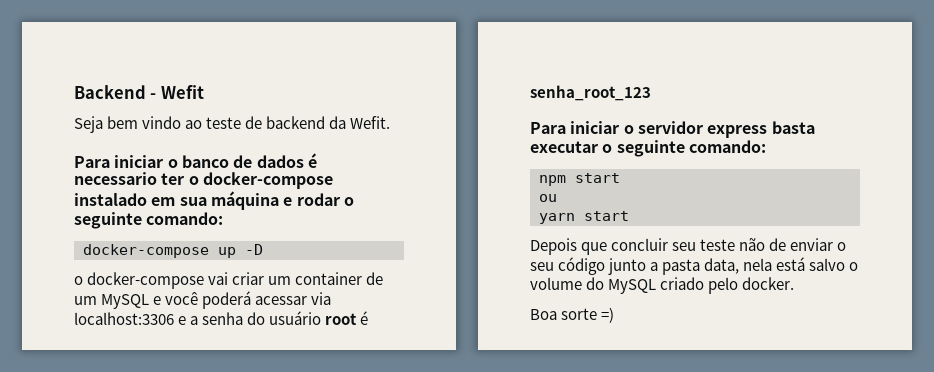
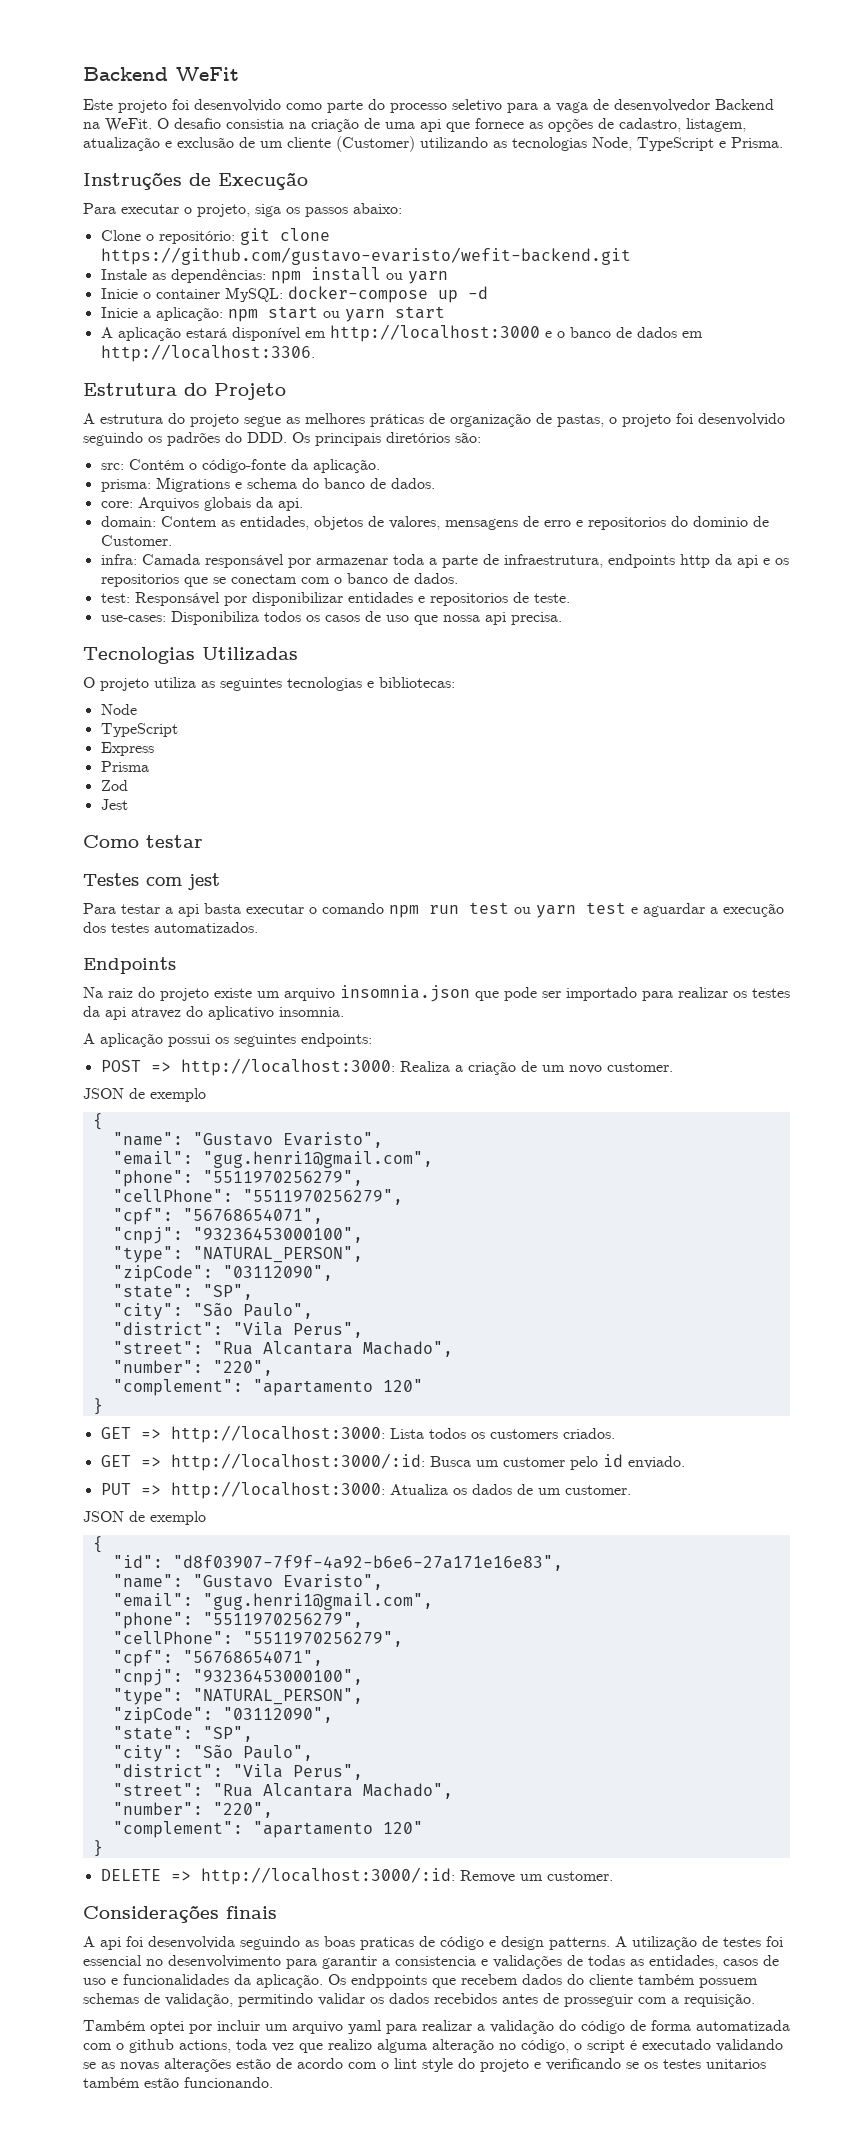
- Backend - Wefit
- Seja bem vindo ao teste de backend da Wefit.
- Para iniciar o banco de dados é necessario ter o docker-compose instalado em sua máquina e rodar o seguinte comando:
- docker-compose up -D
- o docker-compose vai criar um container de um MySQL e você poderá acessar via localhost:3306 e a senha do usuário root é senha_root_123
- Para iniciar o servidor express basta executar o seguinte comando:
- npm start
- ou
- yarn start
- Depois que concluir seu teste não de enviar o seu código junto a pasta data, nela está salvo o volume do MySQL criado pelo docker.
- Boa sorte =)
+ Backend WeFit
+ Este projeto foi desenvolvido como parte do processo seletivo para a vaga de desenvolvedor Backend na WeFit. O desafio consistia na criação de uma api que fornece as opções de cadastro, listagem, atualização e exclusão de um cliente (Customer) utilizando as tecnologias Node, TypeScript e Prisma.
+ Instruções de Execução
+ Para executar o projeto, siga os passos abaixo:
+ Clone o repositório: git clone https://github.com/gustavo-evaristo/wefit-backend.git
+ Instale as dependências: npm install ou yarn
+ Inicie o container MySQL: docker-compose up -d
+ Inicie a aplicação: npm start ou yarn start
+ A aplicação estará disponível em http://localhost:3000 e o banco de dados em http://localhost:3306.
+ Estrutura do Projeto
+ A estrutura do projeto segue as melhores práticas de organização de pastas, o projeto foi desenvolvido seguindo os padrões do DDD. Os principais diretórios são:
+ src: Contém o código-fonte da aplicação.
+ prisma: Migrations e schema do banco de dados.
+ core: Arquivos globais da api.
+ domain: Contem as entidades, objetos de valores, mensagens de erro e repositorios do dominio de Customer.
+ infra: Camada responsável por armazenar toda a parte de infraestrutura, endpoints http da api e os repositorios que se conectam com o banco de dados.
+ test: Responsável por disponibilizar entidades e repositorios de teste.
+ use-cases: Disponibiliza todos os casos de uso que nossa api precisa.
+ Tecnologias Utilizadas
+ O projeto utiliza as seguintes tecnologias e bibliotecas:
+ Node
+ TypeScript
+ Express
+ Prisma
+ Zod
+ Jest
+ Como testar
+ Testes com jest
+ Para testar a api basta executar o comando npm run test ou yarn test e aguardar a execução dos testes automatizados.
+ Endpoints
+ Na raiz do projeto existe um arquivo insomnia.json que pode ser importado para realizar os testes da api atravez do aplicativo insomnia.
+ A aplicação possui os seguintes endpoints:
+ POST => http://localhost:3000: Realiza a criação de um novo customer.
+ JSON de exemplo
+ {
+ "name": "Gustavo Evaristo",
+ "email": "gug.henri1@gmail.com",
+ "phone": "5511970256279",
+ "cellPhone": "5511970256279",
+ "cpf": "56768654071",
+ "cnpj": "93236453000100",
+ "type": "NATURAL_PERSON",
+ "zipCode": "03112090",
+ "state": "SP",
+ "city": "São Paulo",
+ "district": "Vila Perus",
+ "street": "Rua Alcantara Machado",
+ "number": "220",
+ "complement": "apartamento 120"
+ }
+ GET => http://localhost:3000: Lista todos os customers criados.
+ GET => http://localhost:3000/:id: Busca um customer pelo id enviado.
+ PUT => http://localhost:3000: Atualiza os dados de um customer.
+ JSON de exemplo
+ {
+ "id": "d8f03907-7f9f-4a92-b6e6-27a171e16e83",
+ "name": "Gustavo Evaristo",
+ "email": "gug.henri1@gmail.com",
+ "phone": "5511970256279",
+ "cellPhone": "5511970256279",
+ "cpf": "56768654071",
+ "cnpj": "93236453000100",
+ "type": "NATURAL_PERSON",
+ "zipCode": "03112090",
+ "state": "SP",
+ "city": "São Paulo",
+ "district": "Vila Perus",
+ "street": "Rua Alcantara Machado",
+ "number": "220",
+ "complement": "apartamento 120"
+ }
+ DELETE => http://localhost:3000/:id: Remove um customer.
+ Considerações finais
+ A api foi desenvolvida seguindo as boas praticas de código e design patterns. A utilização de testes foi essencial no desenvolvimento para garantir a consistencia e validações de todas as entidades, casos de uso e funcionalidades da aplicação. Os endppoints que recebem dados do cliente também possuem schemas de validação, permitindo validar os dados recebidos antes de prosseguir com a requisição.
+ Também optei por incluir um arquivo yaml para realizar a validação do código de forma automatizada com o github actions, toda vez que realizo alguma alteração no código, o script é executado validando se as novas alterações estão de acordo com o lint style do projeto e verificando se os testes unitarios também estão funcionando.

